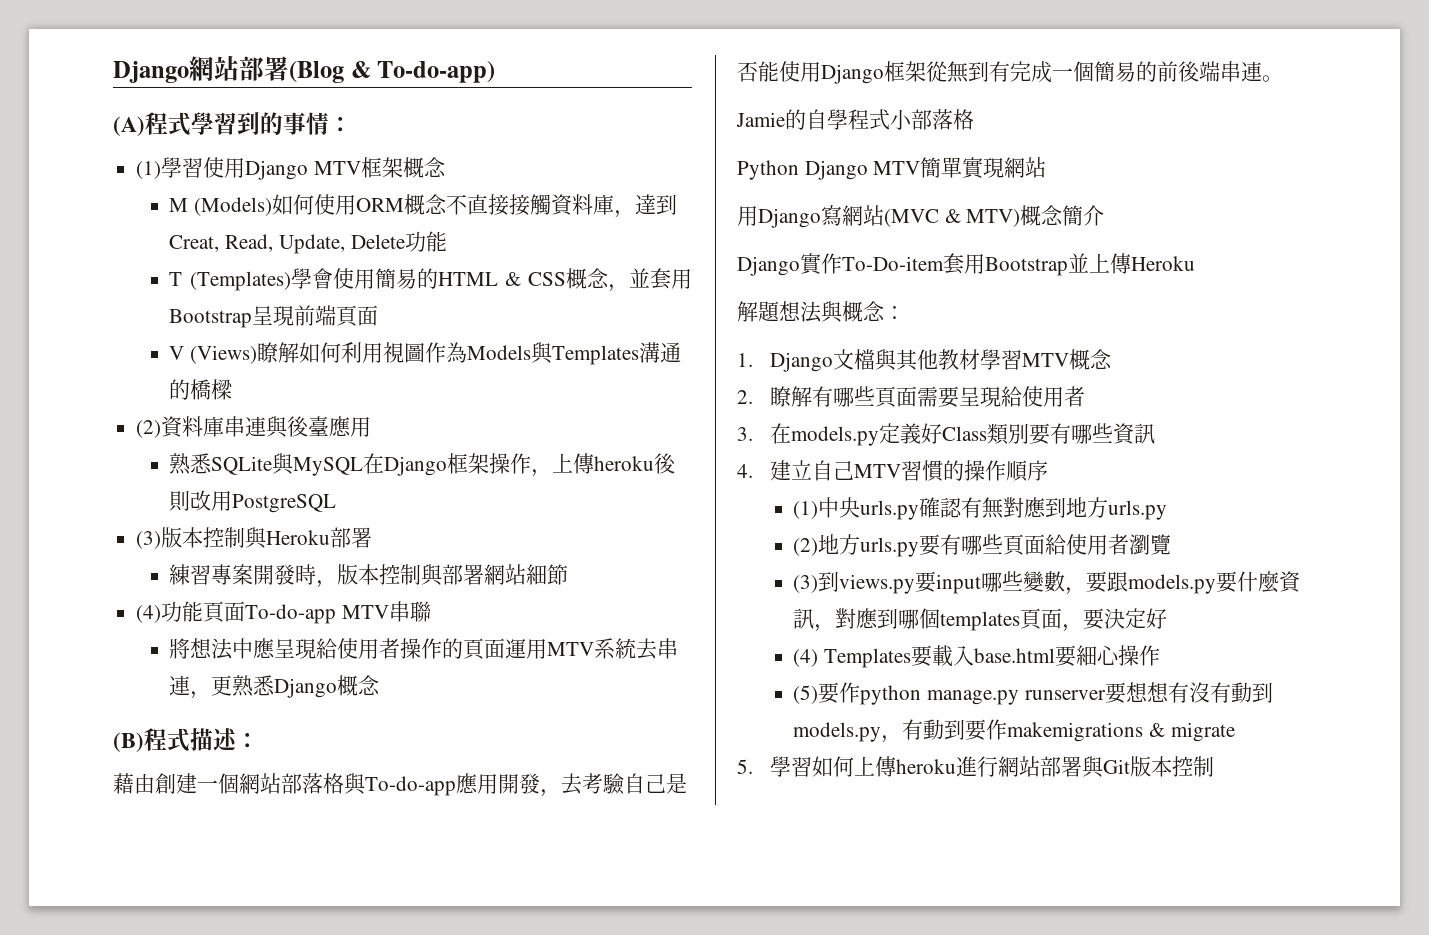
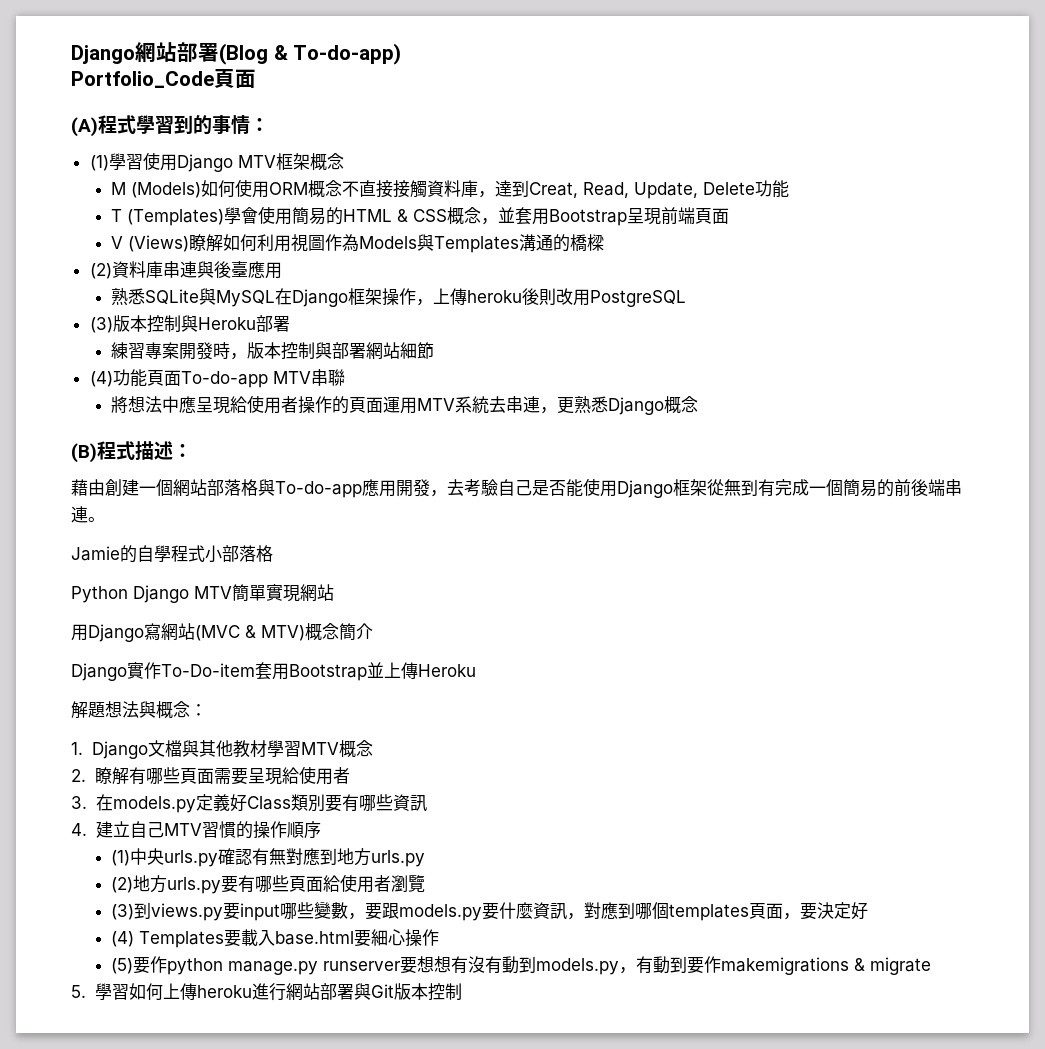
+ Portfolio_Code頁面

